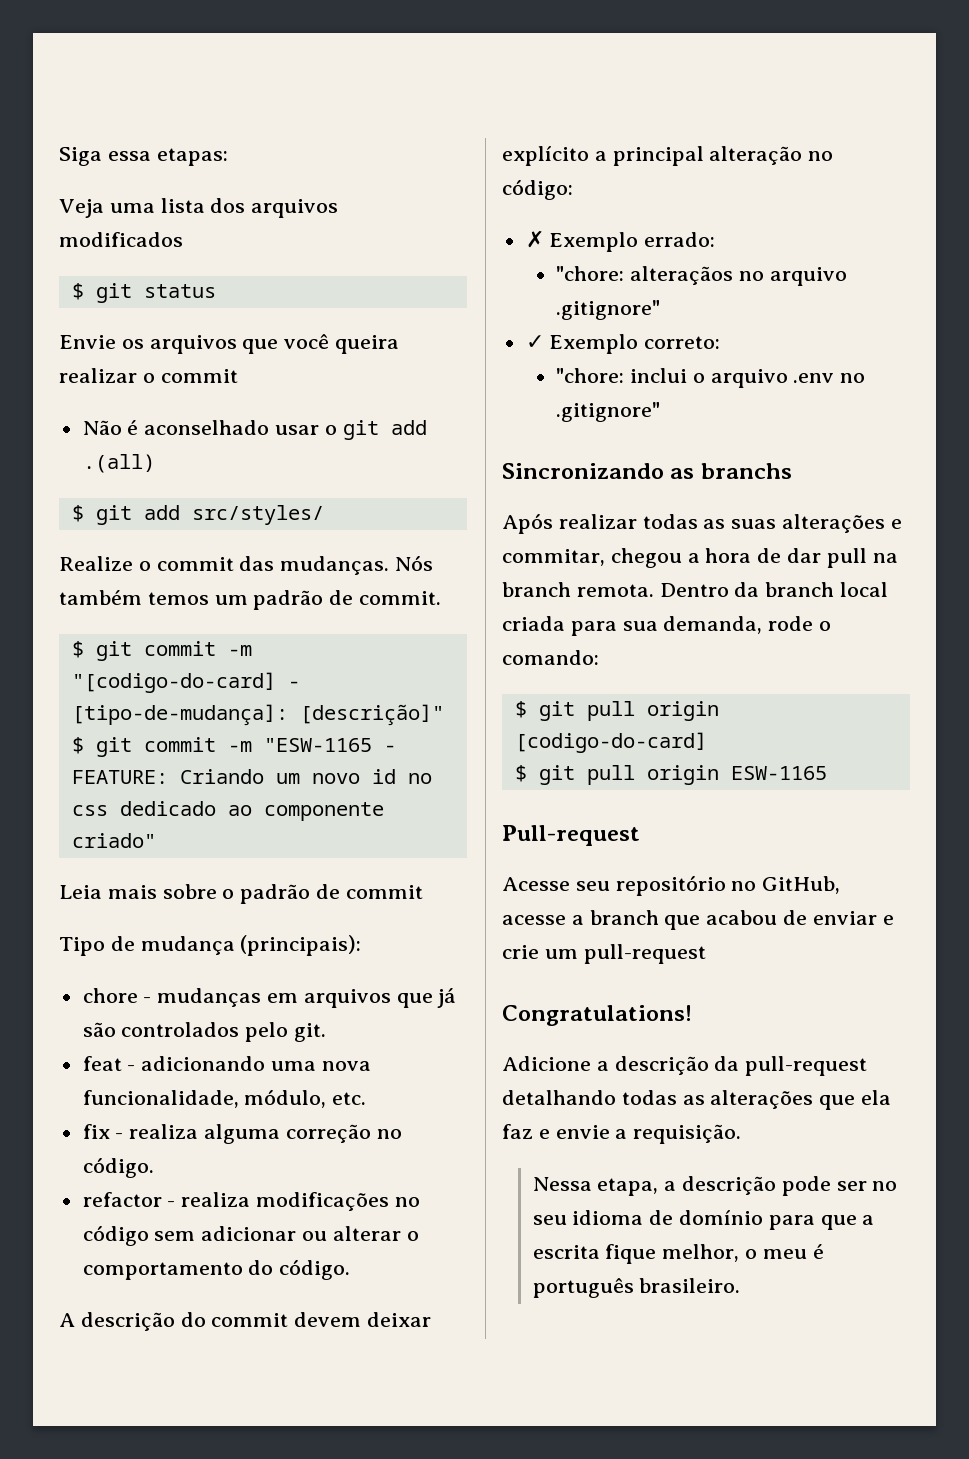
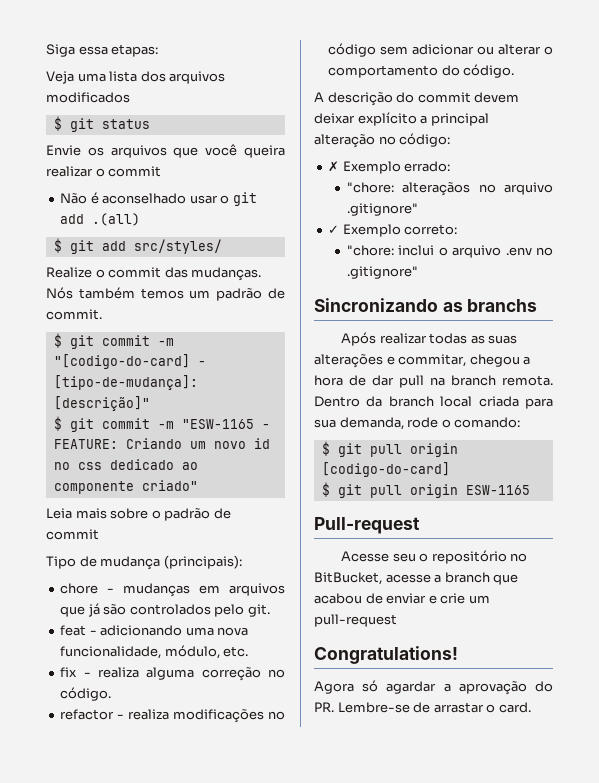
- Acesse seu repositório no GitHub, acesse a branch que acabou de enviar e crie um pull-request
+ Acesse seu o repositório no BitBucket, acesse a branch que acabou de enviar e crie um pull-request
- Adicione a descrição da pull-request detalhando todas as alterações que ela faz e envie a requisição.
- Nessa etapa, a descrição pode ser no seu idioma de domínio para que a escrita fique melhor, o meu é português brasileiro.
+ Agora só agardar a aprovação do PR. Lembre-se de arrastar o card.

